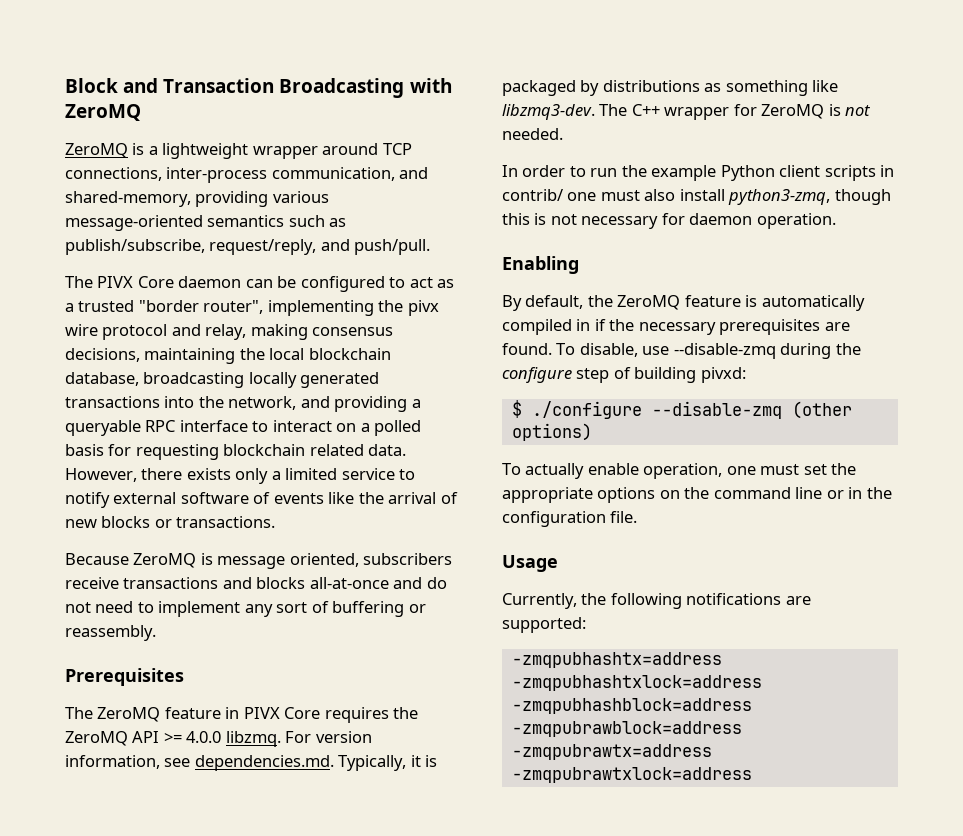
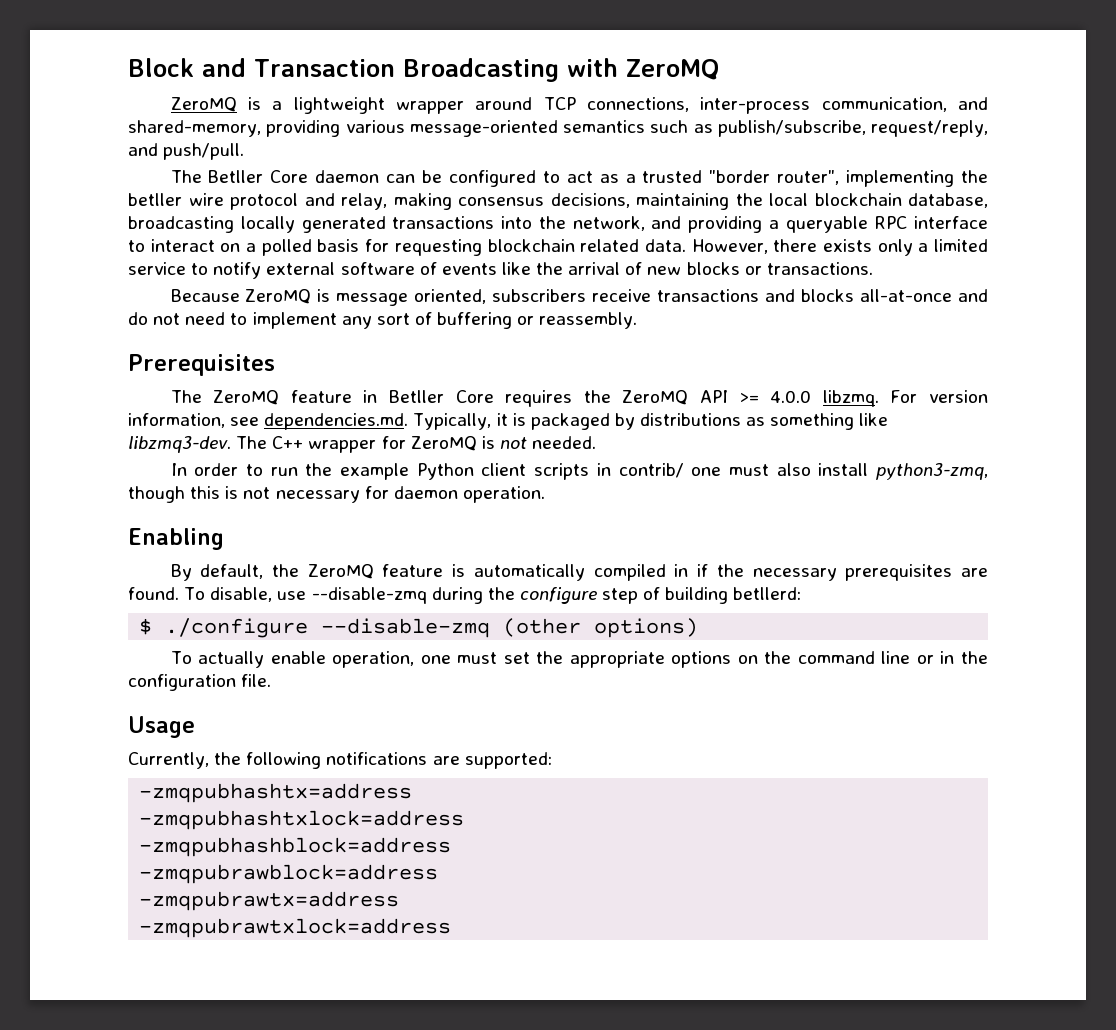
- The PIVX Core daemon can be configured to act as a trusted "border router", implementing the pivx wire protocol and relay, making consensus decisions, maintaining the local blockchain database, broadcasting locally generated transactions into the network, and providing a queryable RPC interface to interact on a polled basis for requesting blockchain related data.
+ The Betller Core daemon can be configured to act as a trusted "border router", implementing the betller wire protocol and relay, making consensus decisions, maintaining the local blockchain database, broadcasting locally generated transactions into the network, and providing a queryable RPC interface to interact on a polled basis for requesting blockchain related data.
- The ZeroMQ feature in PIVX Core requires the ZeroMQ API >= 4.0.0 libzmq.
+ The ZeroMQ feature in Betller Core requires the ZeroMQ API >= 4.0.0 libzmq.
- To disable, use --disable-zmq during the configure step of building pivxd:
+ To disable, use --disable-zmq during the configure step of building betllerd:

